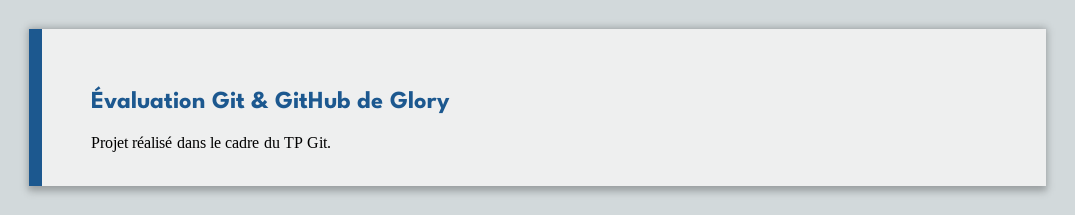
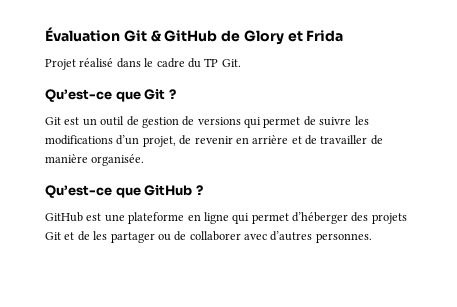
- Évaluation Git & GitHub de Glory
+ Évaluation Git & GitHub de Glory et Frida
+ Qu’est-ce que Git ?
+ Git est un outil de gestion de versions qui permet de suivre les modifications d’un projet, de revenir en arrière et de travailler de manière organisée.
+ Qu’est-ce que GitHub ?
+ GitHub est une plateforme en ligne qui permet d’héberger des projets Git et de les partager ou de collaborer avec d’autres personnes.

